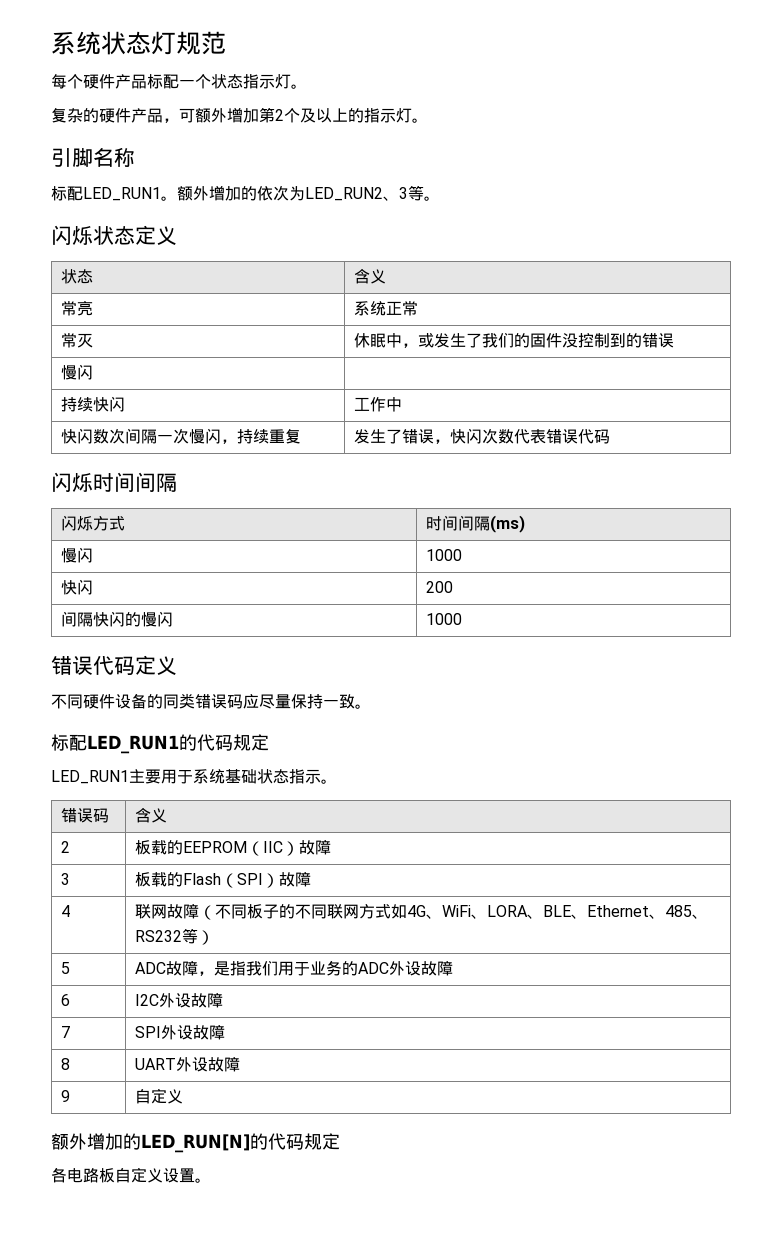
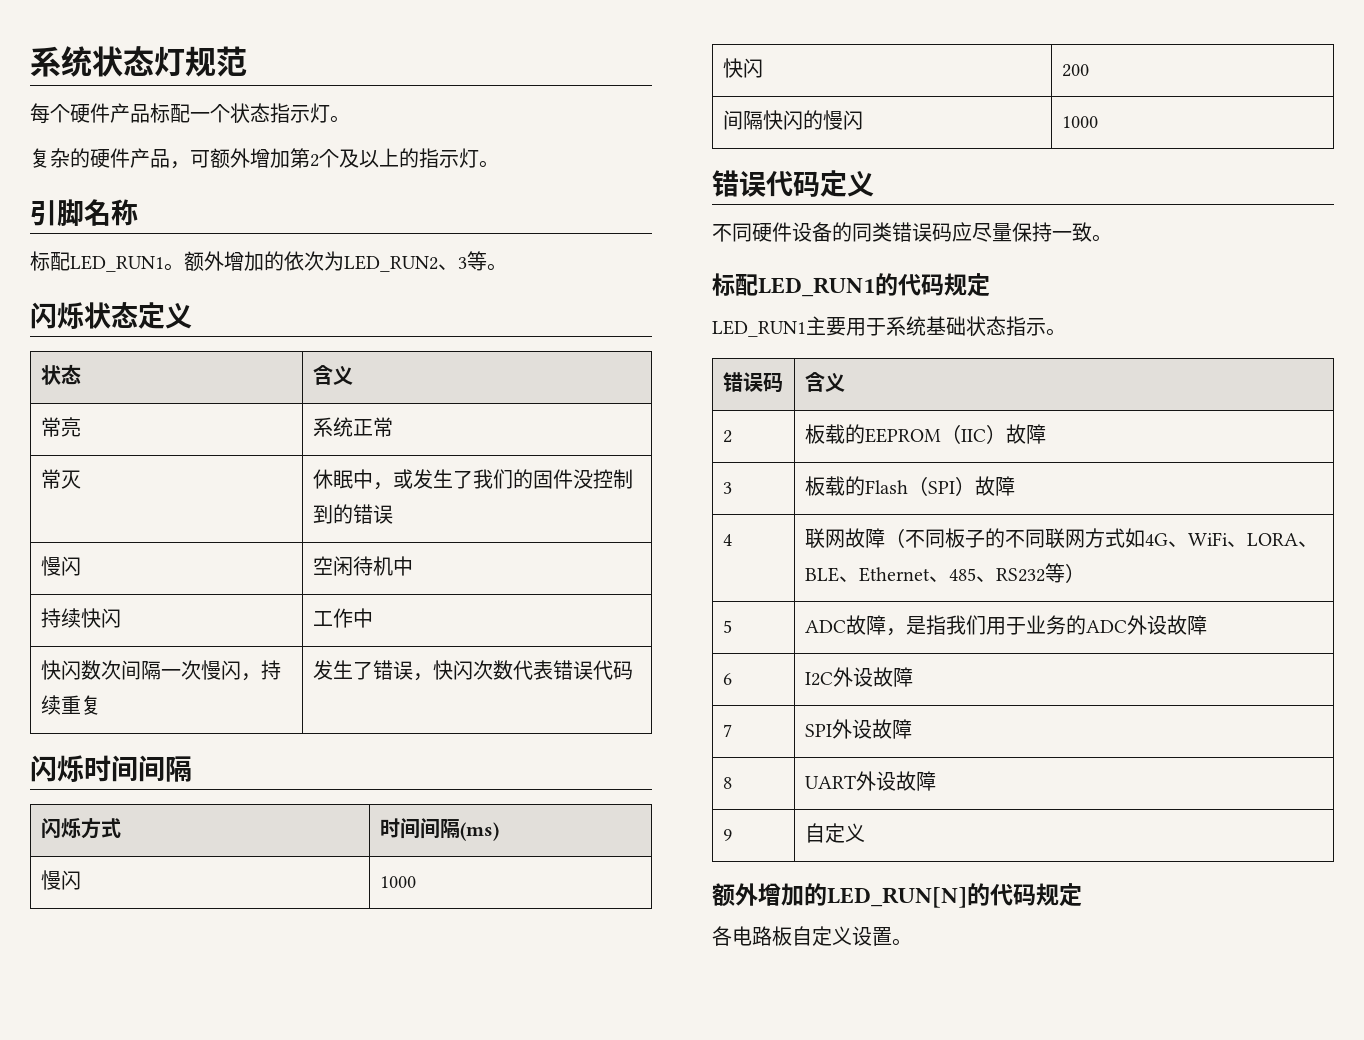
  常灭 | 休眠中，或发生了我们的固件没控制到的错误
- 慢闪 |
+ 慢闪 | 空闲待机中

